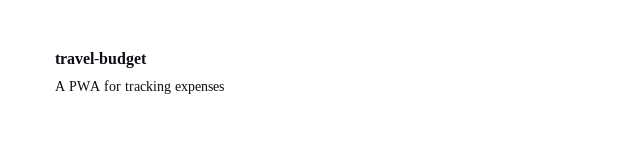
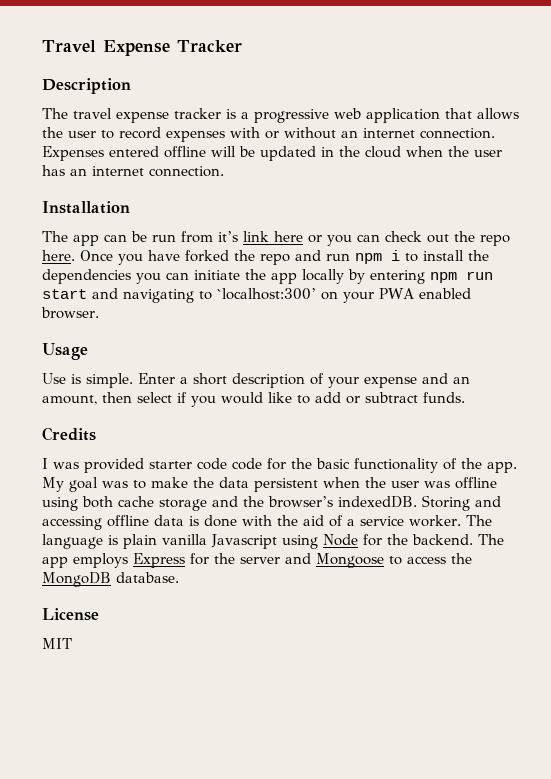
- travel-budget
- A PWA for tracking expenses
+ Travel Expense Tracker
+ Description
+ The travel expense tracker is a progressive web application that allows the user to record expenses with or without an internet connection. Expenses entered offline will be updated in the cloud when the user has an internet connection.
+ Installation
+ The app can be run from it’s link here or you can check out the repo here. Once you have forked the repo and run npm i to install the dependencies you can initiate the app locally by entering npm run start and navigating to `localhost:300’ on your PWA enabled browser.
+ Usage
+ Use is simple. Enter a short description of your expense and an amount, then select if you would like to add or subtract funds.
+ Credits
+ I was provided starter code code for the basic functionality of the app. My goal was to make the data persistent when the user was offline using both cache storage and the browser’s indexedDB. Storing and accessing offline data is done with the aid of a service worker. The language is plain vanilla Javascript using Node for the backend. The app employs Express for the server and Mongoose to access the MongoDB database.
+ License
+ MIT

